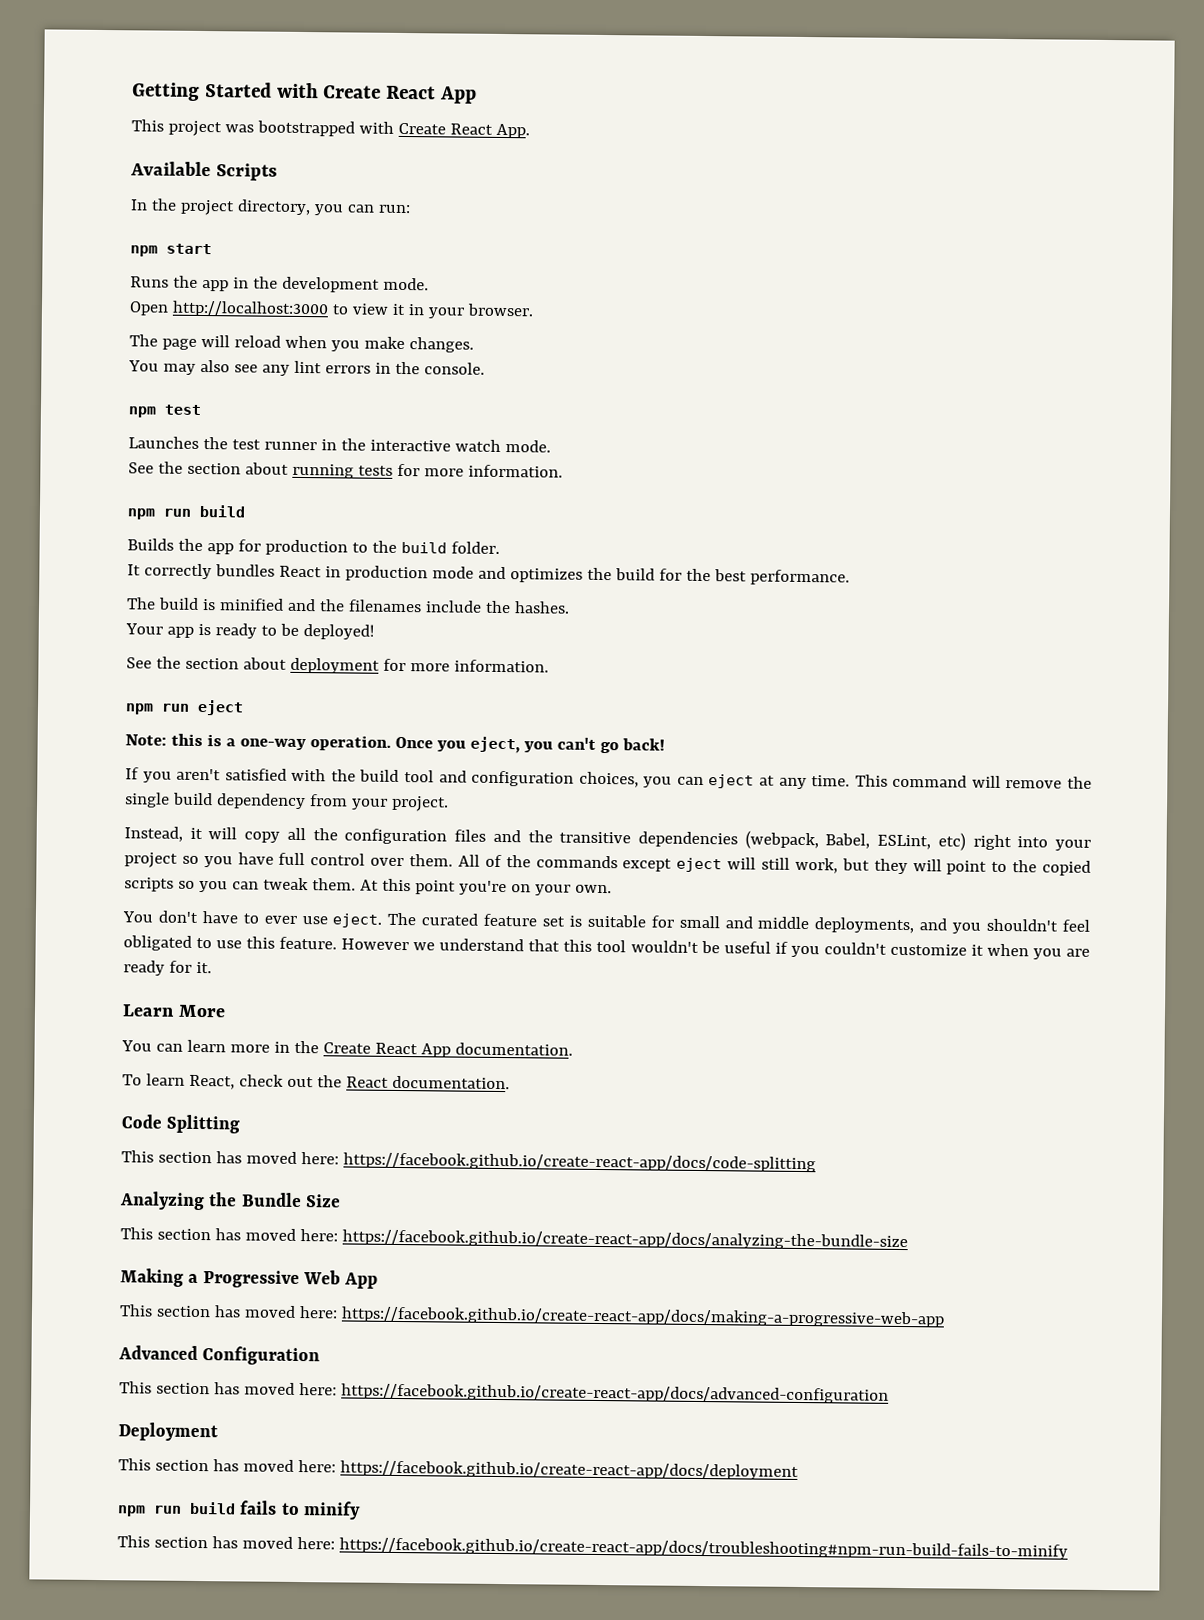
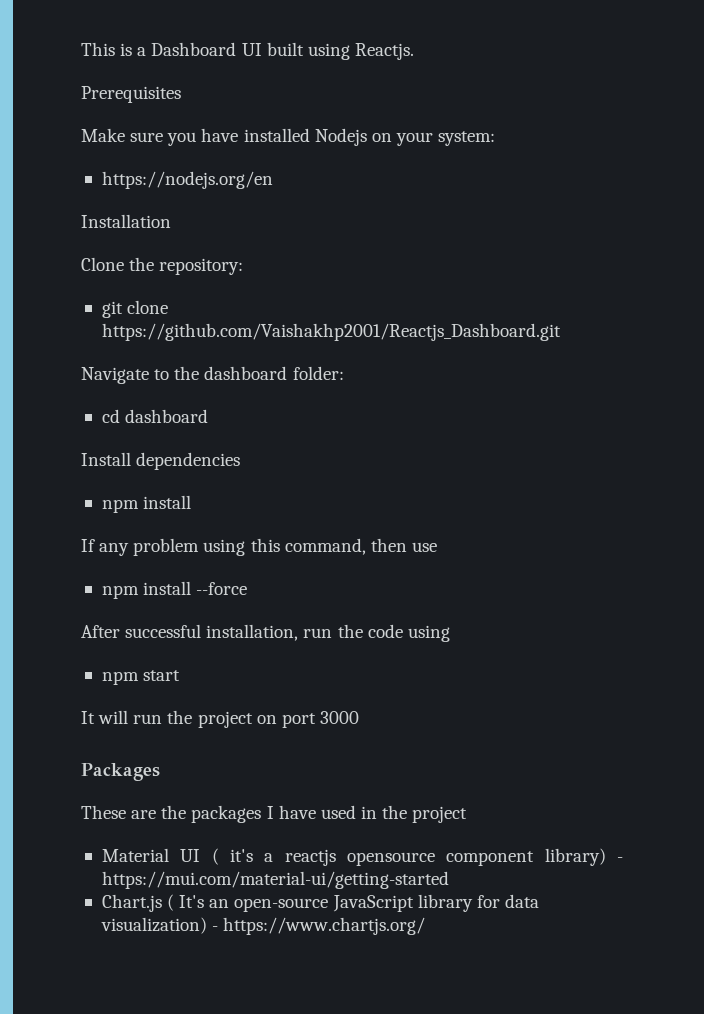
- Getting Started with Create React App
- This project was bootstrapped with Create React App.
- Available Scripts
- In the project directory, you can run:
+ This is a Dashboard UI built using Reactjs.
+ Prerequisites
+ Make sure you have installed Nodejs on your system:
+ https://nodejs.org/en
+ Installation
+ Clone the repository:
+ git clone https://github.com/Vaishakhp2001/Reactjs_Dashboard.git
+ Navigate to the dashboard folder:
+ cd dashboard
+ Install dependencies
+ npm install
+ If any problem using this command, then use
+ npm install --force
+ After successful installation, run the code using
  npm start
- Runs the app in the development mode.
- Open http://localhost:3000 to view it in your browser.
- The page will reload when you make changes.
- You may also see any lint errors in the console.
- npm test
- Launches the test runner in the interactive watch mode.
- See the section about running tests for more information.
- npm run build
- Builds the app for production to the build folder.
- It correctly bundles React in production mode and optimizes the build for the best performance.
- The build is minified and the filenames include the hashes.
- Your app is ready to be deployed!
- See the section about deployment for more information.
- npm run eject
- Note: this is a one-way operation. Once you eject, you can't go back!
- If you aren't satisfied with the build tool and configuration choices, you can eject at any time. This command will remove the single build dependency from your project.
- Instead, it will copy all the configuration files and the transitive dependencies (webpack, Babel, ESLint, etc) right into your project so you have full control over them. All of the commands except eject will still work, but they will point to the copied scripts so you can tweak them. At this point you're on your own.
- You don't have to ever use eject. The curated feature set is suitable for small and middle deployments, and you shouldn't feel obligated to use this feature. However we understand that this tool wouldn't be useful if you couldn't customize it when you are ready for it.
- Learn More
- You can learn more in the Create React App documentation.
- To learn React, check out the React documentation.
- Code Splitting
- This section has moved here: https://facebook.github.io/create-react-app/docs/code-splitting
- Analyzing the Bundle Size
- This section has moved here: https://facebook.github.io/create-react-app/docs/analyzing-the-bundle-size
- Making a Progressive Web App
- This section has moved here: https://facebook.github.io/create-react-app/docs/making-a-progressive-web-app
- Advanced Configuration
- This section has moved here: https://facebook.github.io/create-react-app/docs/advanced-configuration
- Deployment
- This section has moved here: https://facebook.github.io/create-react-app/docs/deployment
- npm run build fails to minify
- This section has moved here: https://facebook.github.io/create-react-app/docs/troubleshooting#npm-run-build-fails-to-minify
+ It will run the project on port 3000
+ Packages
+ These are the packages I have used in the project
+ Material UI ( it's a reactjs opensource component library) - https://mui.com/material-ui/getting-started
+ Chart.js ( It's an open-source JavaScript library for data visualization) - https://www.chartjs.org/

